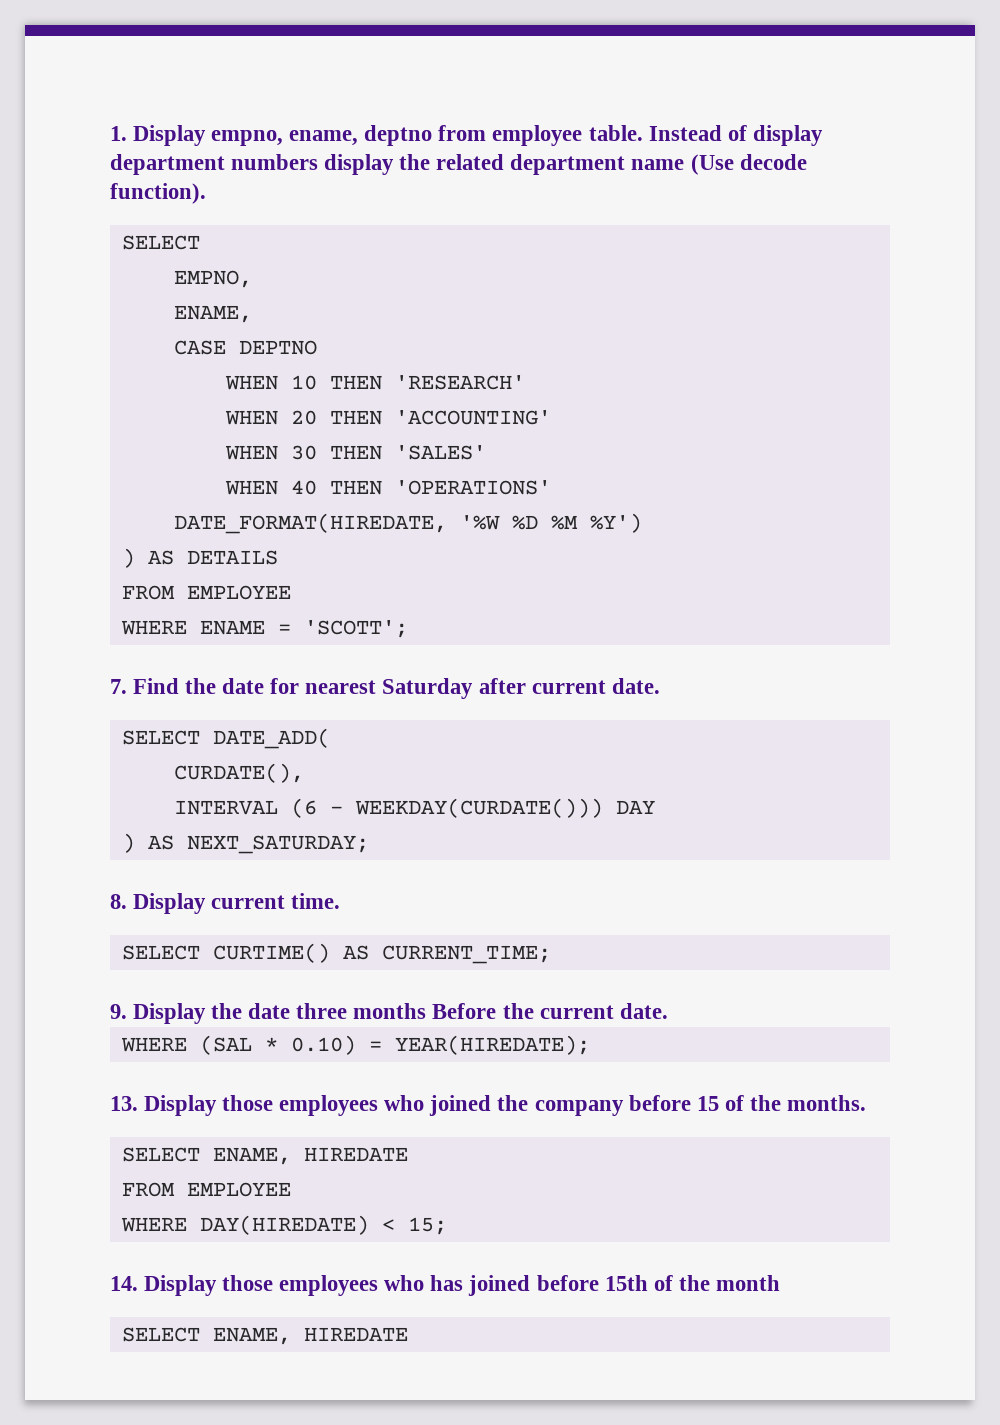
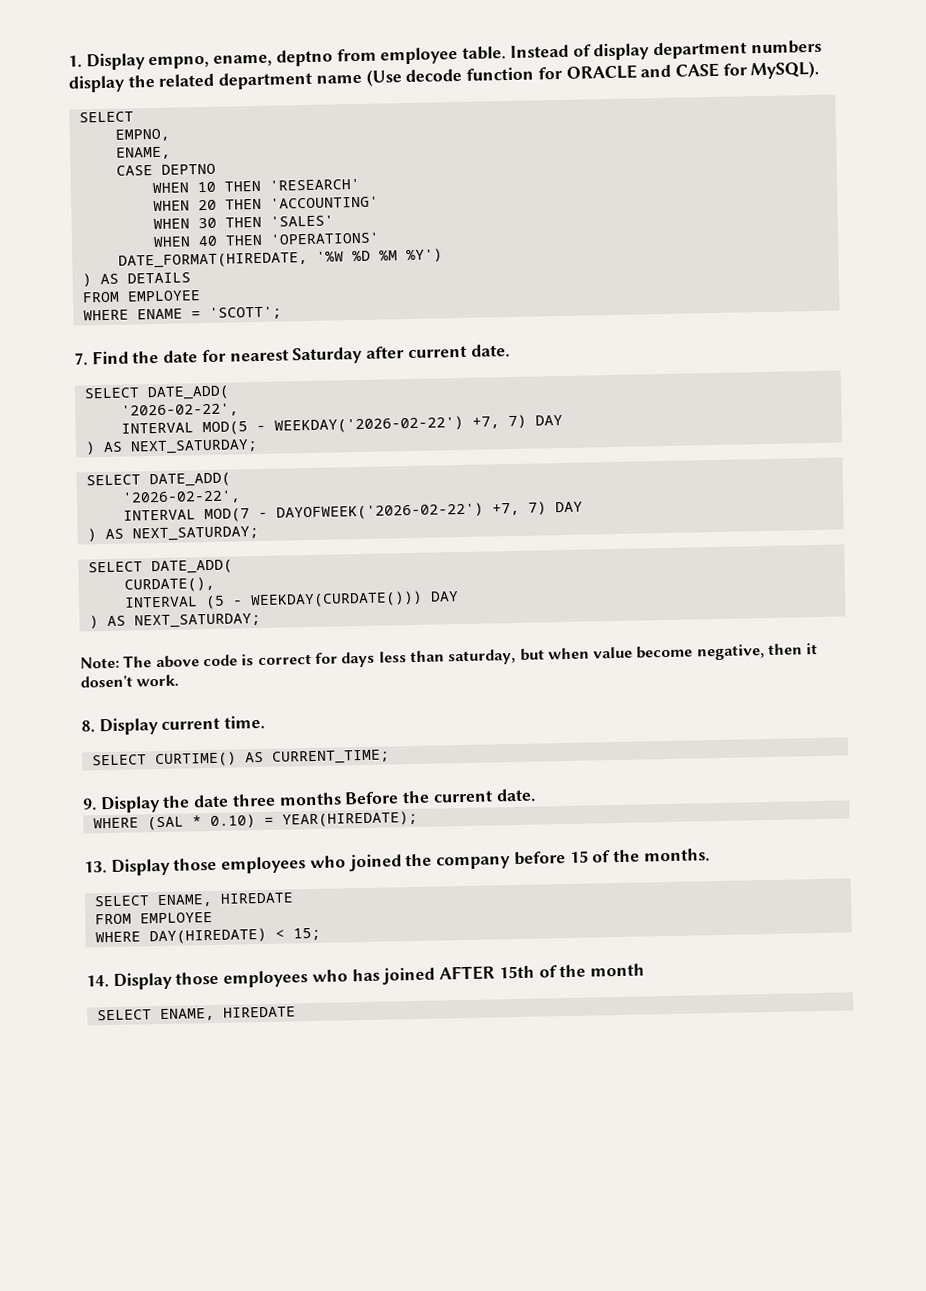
- Instead of display department numbers display the related department name (Use decode function).
+ Instead of display department numbers display the related department name (Use decode function for ORACLE and CASE for MySQL).
  7. Find the date for nearest Saturday after current date.
+ SELECT DATE_ADD(
+ '2026-02-22',
+ INTERVAL MOD(5 - WEEKDAY('2026-02-22') +7, 7) DAY
+ ) AS NEXT_SATURDAY;
+ SELECT DATE_ADD(
+ '2026-02-22',
+ INTERVAL MOD(7 - DAYOFWEEK('2026-02-22') +7, 7) DAY
+ ) AS NEXT_SATURDAY;
- INTERVAL (6 - WEEKDAY(CURDATE())) DAY
+ INTERVAL (5 - WEEKDAY(CURDATE())) DAY
+ Note: The above code is correct for days less than saturday, but when value become negative, then it dosen't work.
- 14. Display those employees who has joined before 15th of the month
+ 14. Display those employees who has joined AFTER 15th of the month

